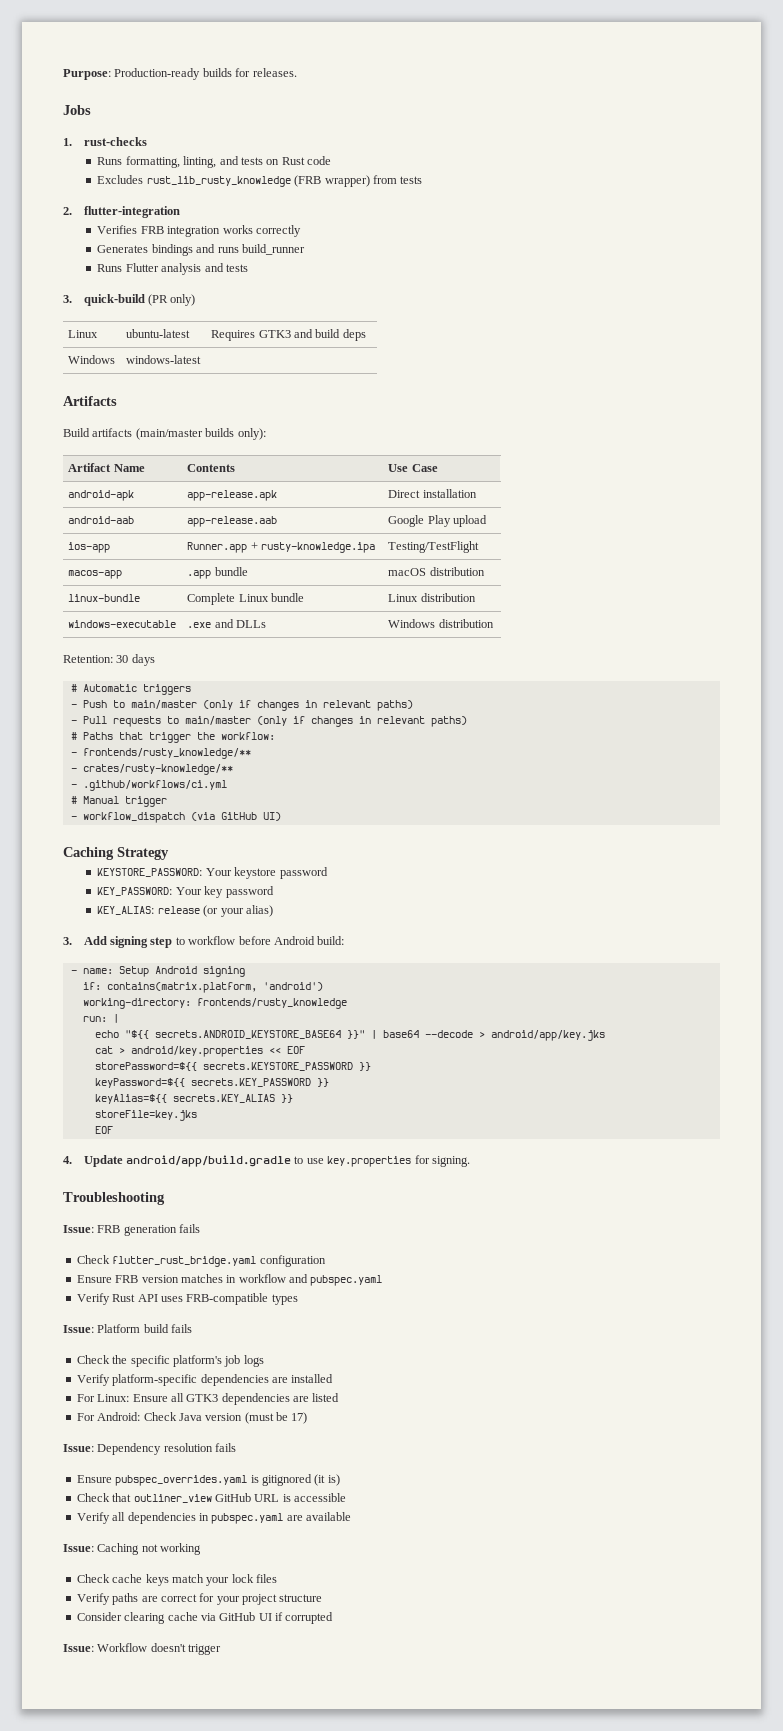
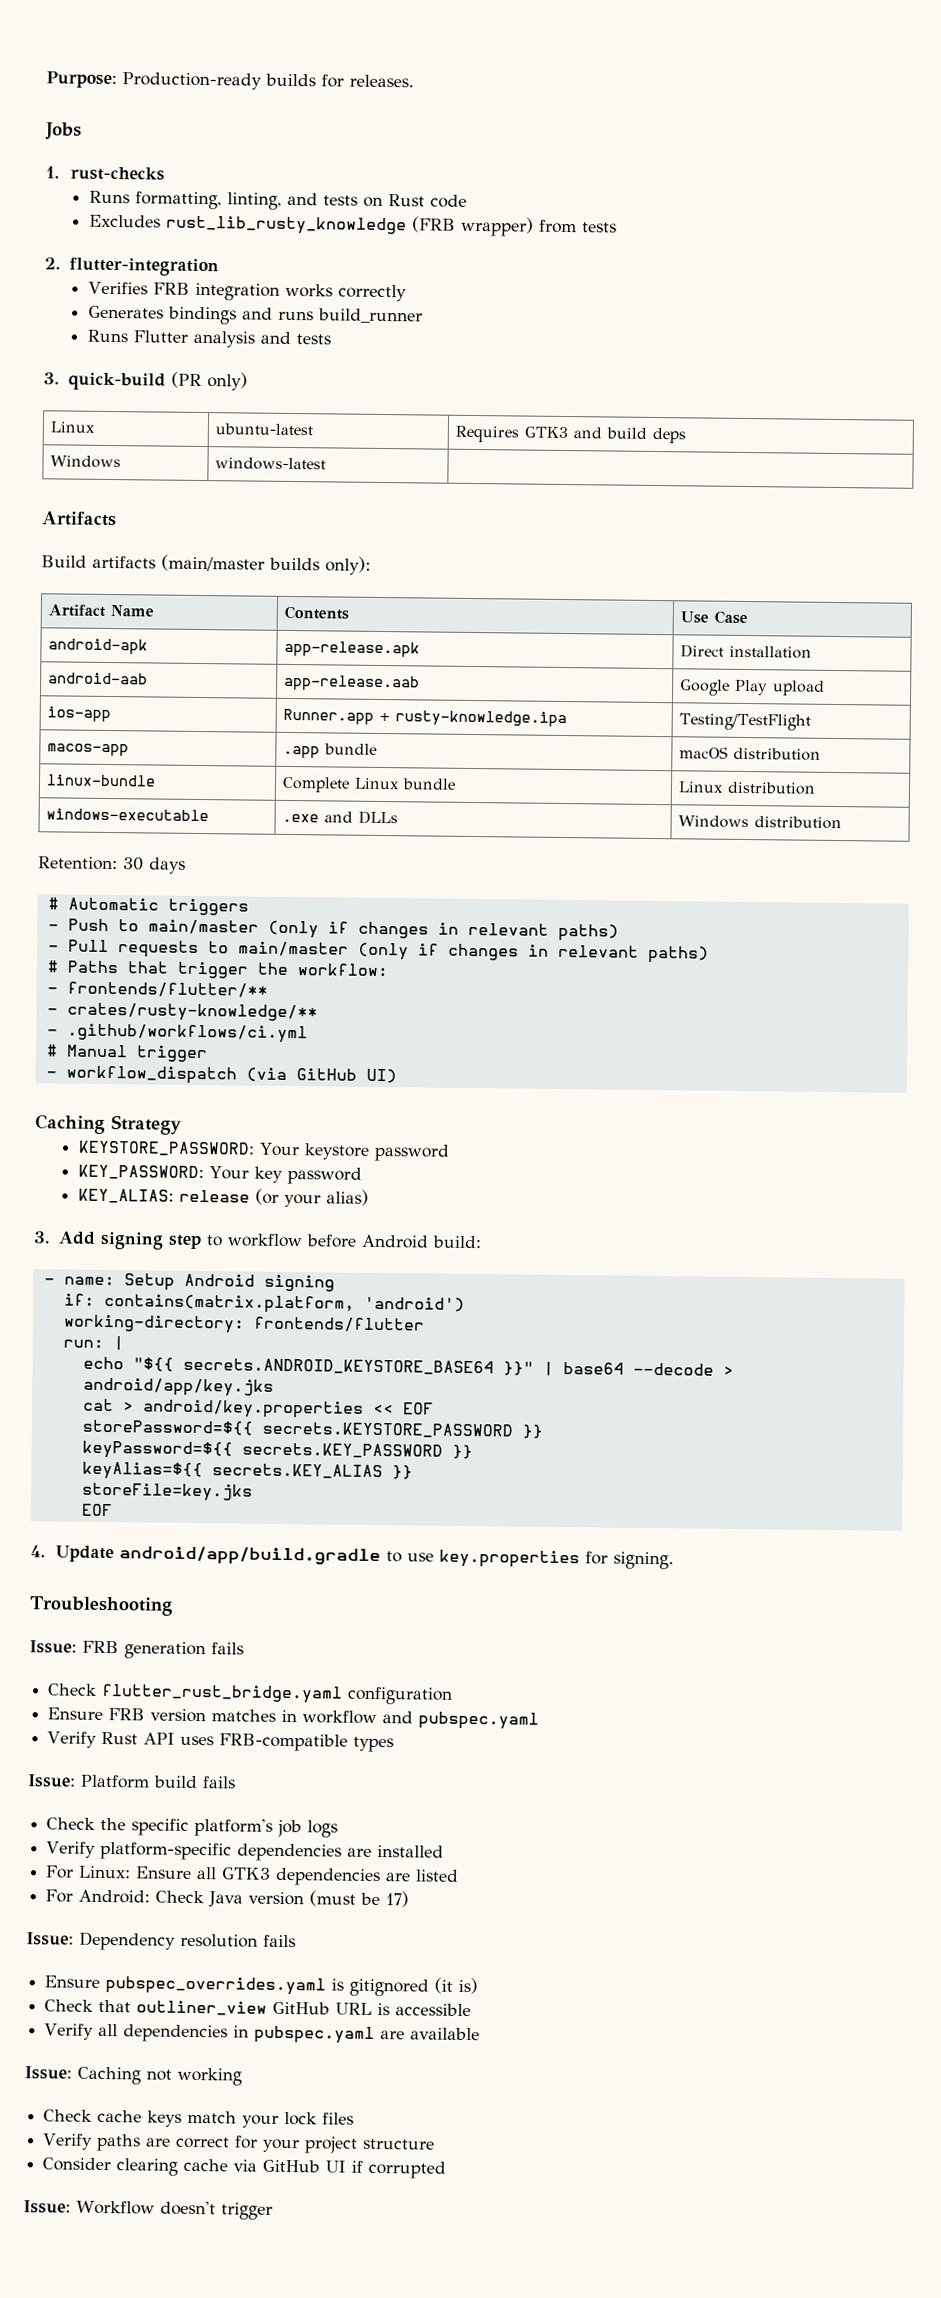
- - frontends/rusty_knowledge/**
+ - frontends/flutter/**
- working-directory: frontends/rusty_knowledge
+ working-directory: frontends/flutter

